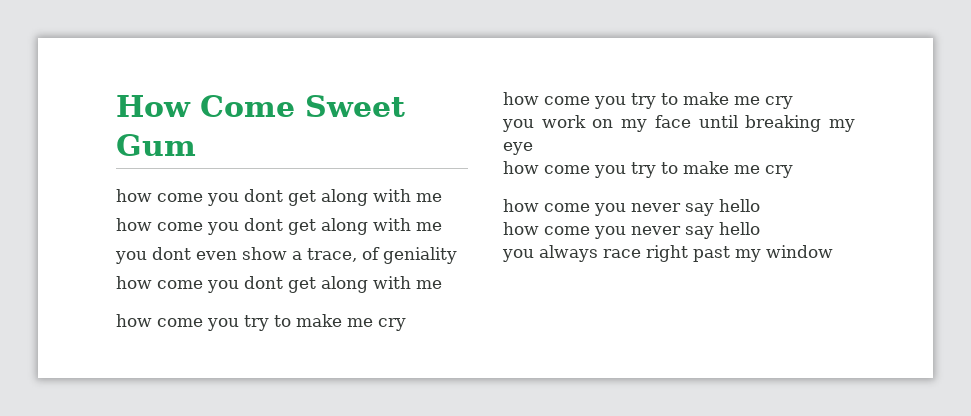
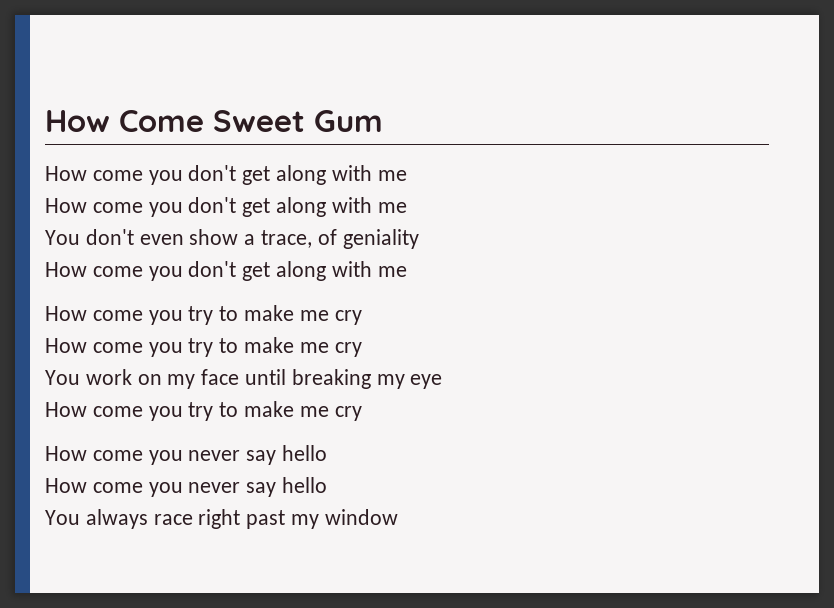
  How Come Sweet Gum
- how come you dont get along with me
- how come you dont get along with me
- you dont even show a trace, of geniality
- how come you dont get along with me
- how come you try to make me cry
- how come you try to make me cry
- you work on my face until breaking my eye
- how come you try to make me cry
- how come you never say hello
- how come you never say hello
- you always race right past my window
+ How come you don't get along with me
+ How come you don't get along with me
+ You don't even show a trace, of geniality
+ How come you don't get along with me
+ How come you try to make me cry
+ How come you try to make me cry
+ You work on my face until breaking my eye
+ How come you try to make me cry
+ How come you never say hello
+ How come you never say hello
+ You always race right past my window

